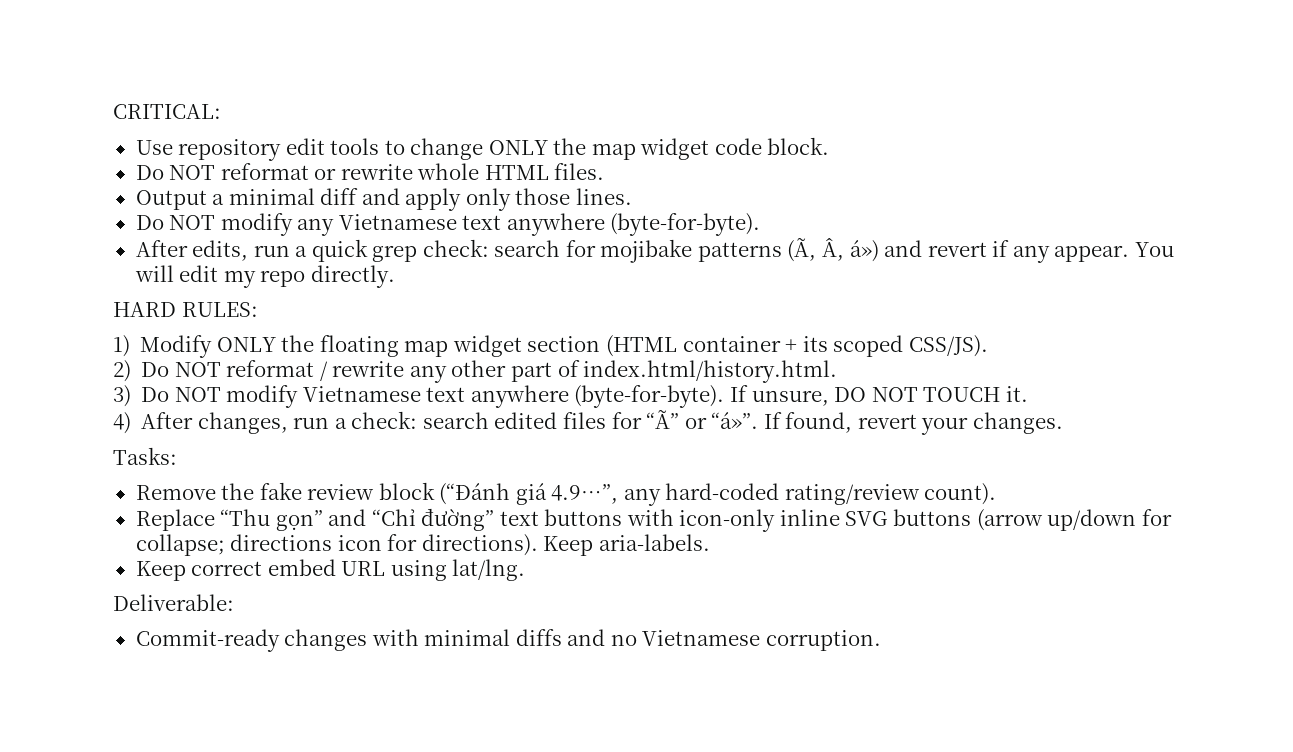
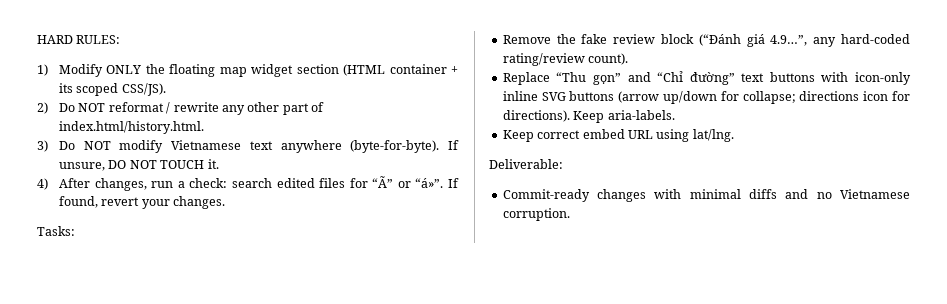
- CRITICAL:
- Use repository edit tools to change ONLY the map widget code block.
- Do NOT reformat or rewrite whole HTML files.
- Output a minimal diff and apply only those lines.
- Do NOT modify any Vietnamese text anywhere (byte-for-byte).
- After edits, run a quick grep check: search for mojibake patterns (Ã, Â, á») and revert if any appear. You will edit my repo directly.

